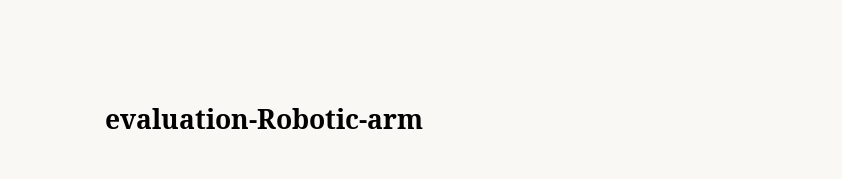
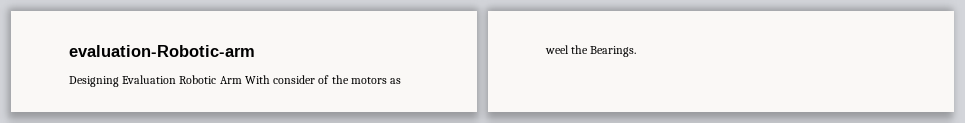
+ Designing Evaluation Robotic Arm With consider of the motors as weel the Bearings.

